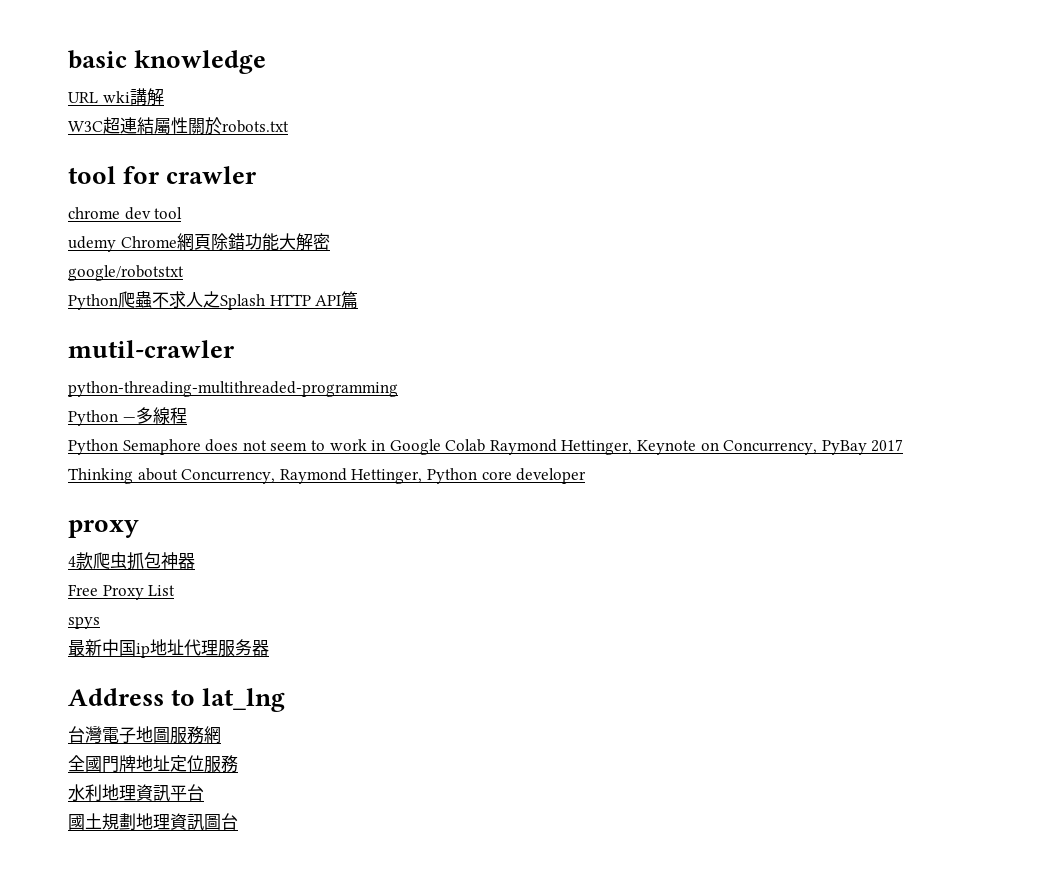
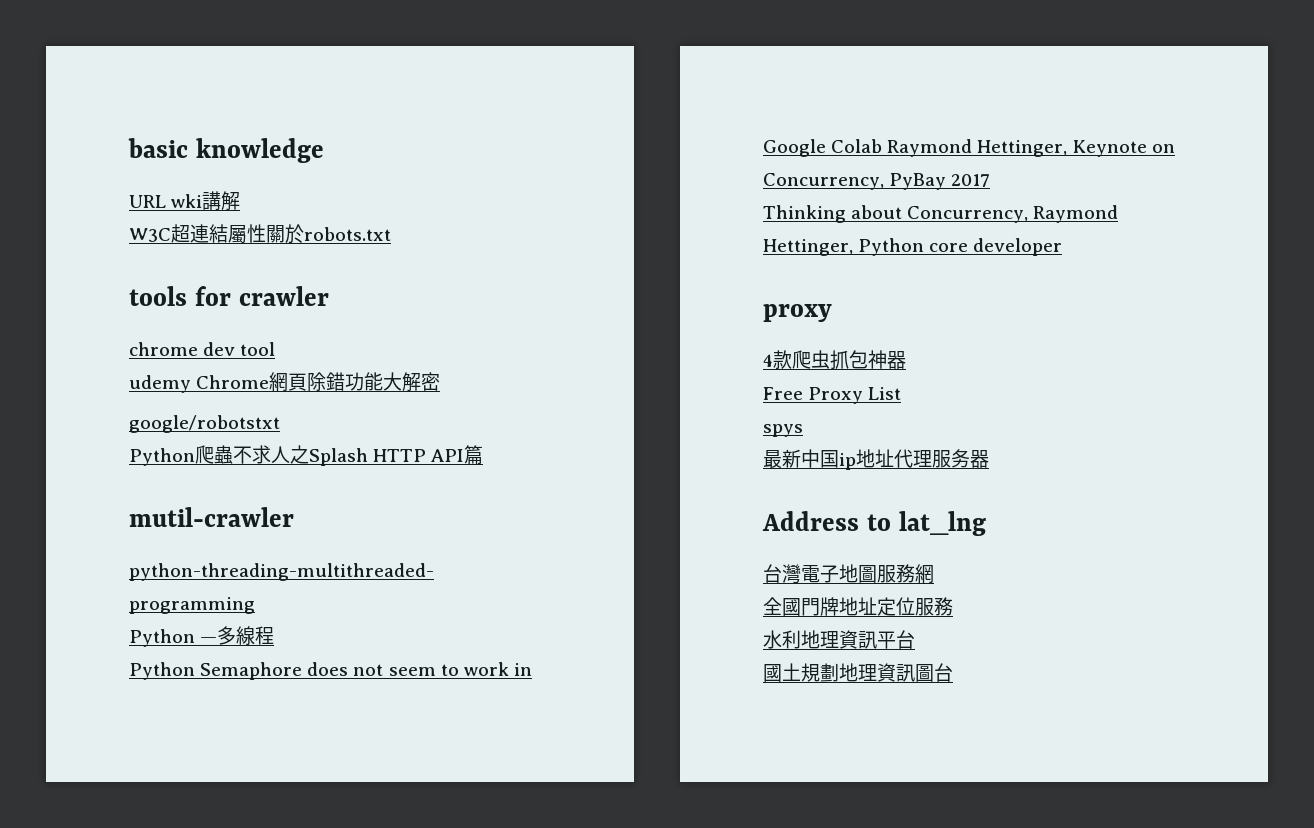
- tool for crawler
+ tools for crawler

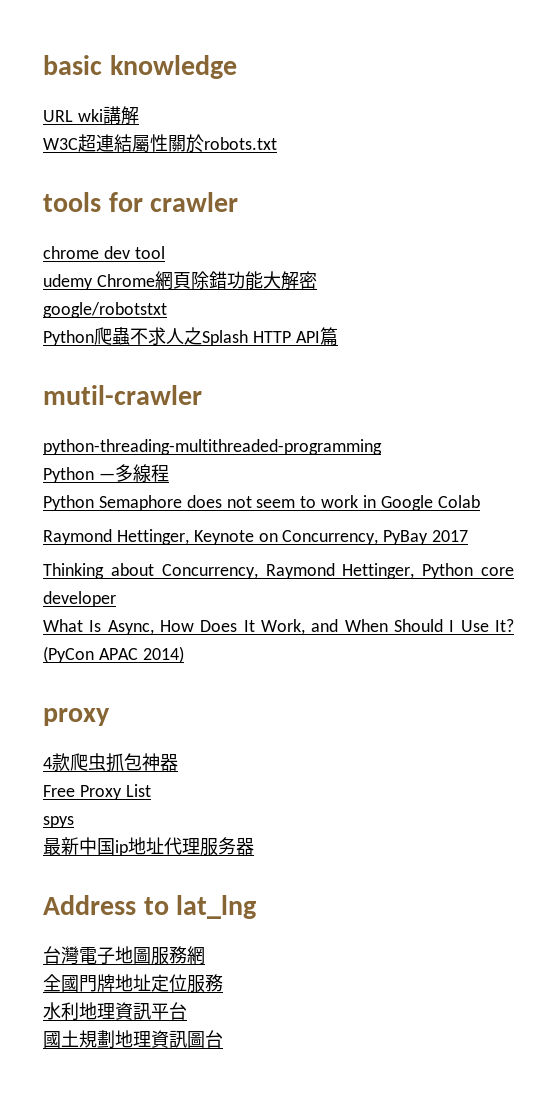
- Python Semaphore does not seem to work in Google Colab Raymond Hettinger, Keynote on Concurrency, PyBay 2017
+ Python Semaphore does not seem to work in Google Colab
+ Raymond Hettinger, Keynote on Concurrency, PyBay 2017
+ What Is Async, How Does It Work, and When Should I Use It? (PyCon APAC 2014)

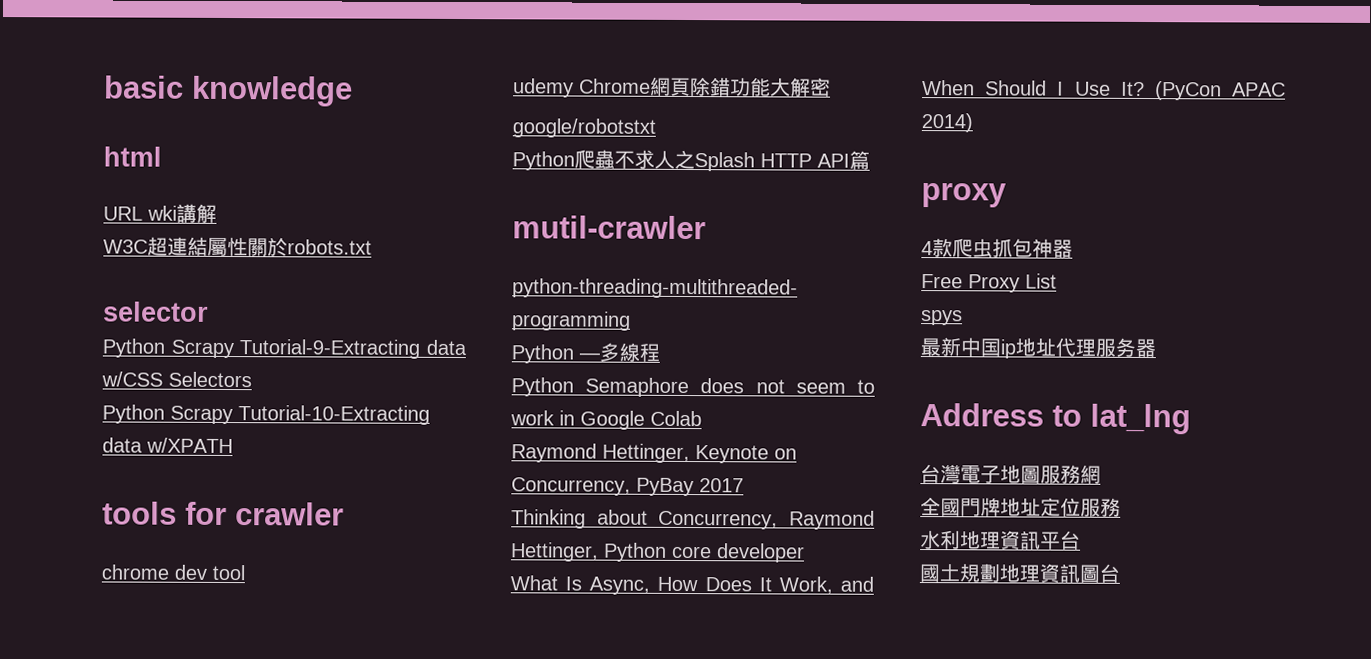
+ html
+ selector
+ Python Scrapy Tutorial-9-Extracting data w/CSS Selectors
+ Python Scrapy Tutorial-10-Extracting data w/XPATH

